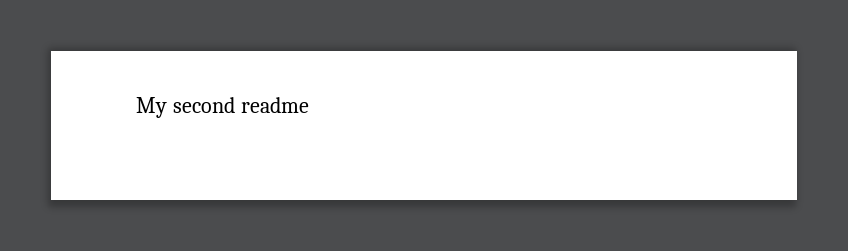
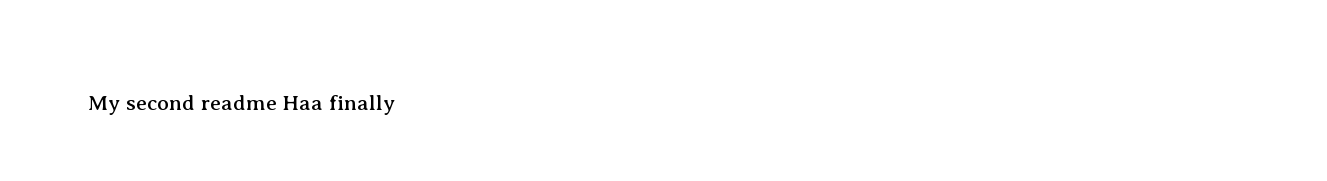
- My second readme
+ My second readme Haa finally

